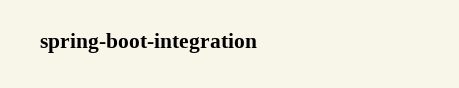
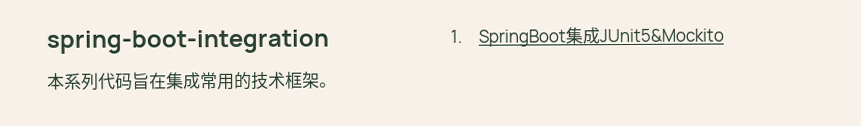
+ 本系列代码旨在集成常用的技术框架。
+ 1. SpringBoot集成JUnit5&Mockito

